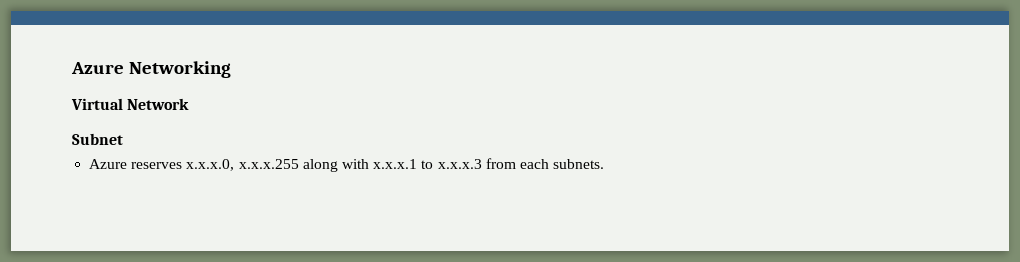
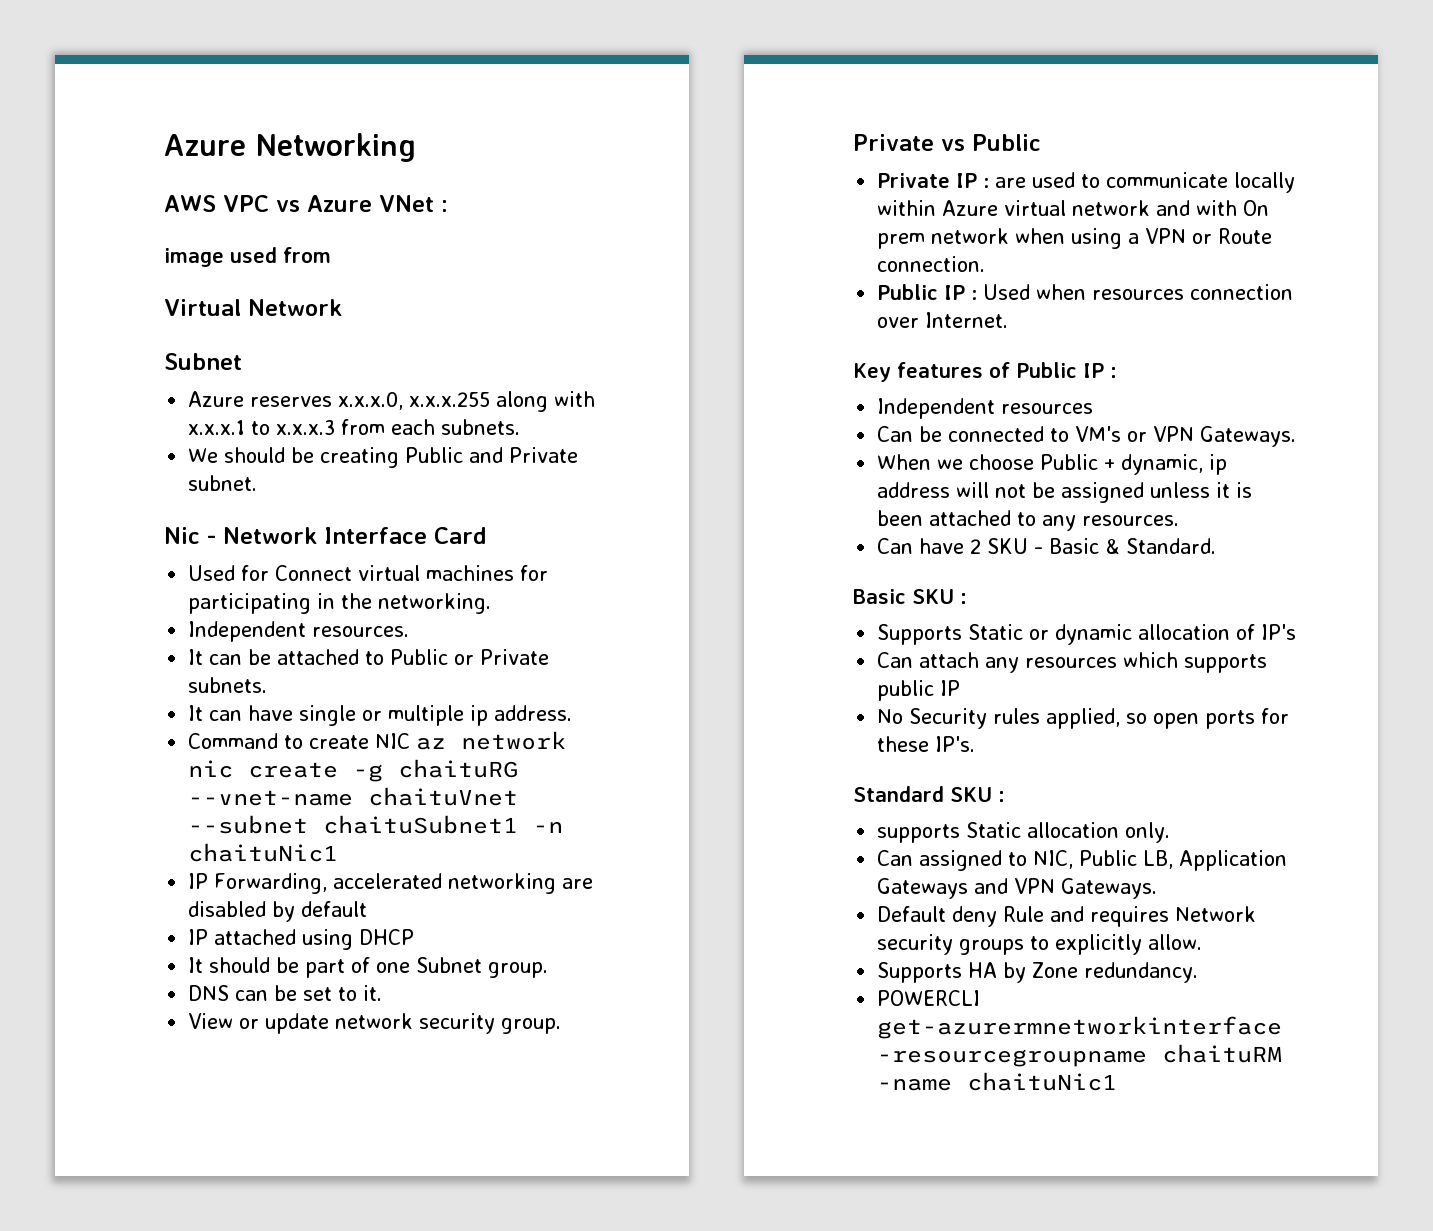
+ AWS VPC vs Azure VNet :
+ image used from
+ We should be creating Public and Private subnet.
+ Nic - Network Interface Card
+ Used for Connect virtual machines for participating in the networking.
+ Independent resources.
+ It can be attached to Public or Private subnets.
+ It can have single or multiple ip address.
+ Command to create NIC az network nic create -g chaituRG --vnet-name chaituVnet --subnet chaituSubnet1 -n chaituNic1
+ IP Forwarding, accelerated networking are disabled by default
+ IP attached using DHCP
+ It should be part of one Subnet group.
+ DNS can be set to it.
+ View or update network security group.
+ Private vs Public
+ Private IP : are used to communicate locally within Azure virtual network and with On prem network when using a VPN or Route connection.
+ Public IP : Used when resources connection over Internet.
+ Key features of Public IP :
+ Independent resources
+ Can be connected to VM's or VPN Gateways.
+ When we choose Public + dynamic, ip address will not be assigned unless it is been attached to any resources.
+ Can have 2 SKU - Basic & Standard.
+ Basic SKU :
+ Supports Static or dynamic allocation of IP's
+ Can attach any resources which supports public IP
+ No Security rules applied, so open ports for these IP's.
+ Standard SKU :
+ supports Static allocation only.
+ Can assigned to NIC, Public LB, Application Gateways and VPN Gateways.
+ Default deny Rule and requires Network security groups to explicitly allow.
+ Supports HA by Zone redundancy.
+ POWERCLI get-azurermnetworkinterface -resourcegroupname chaituRM -name chaituNic1

